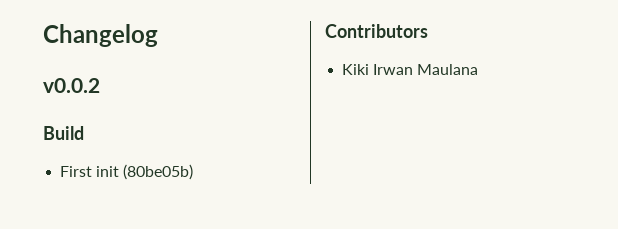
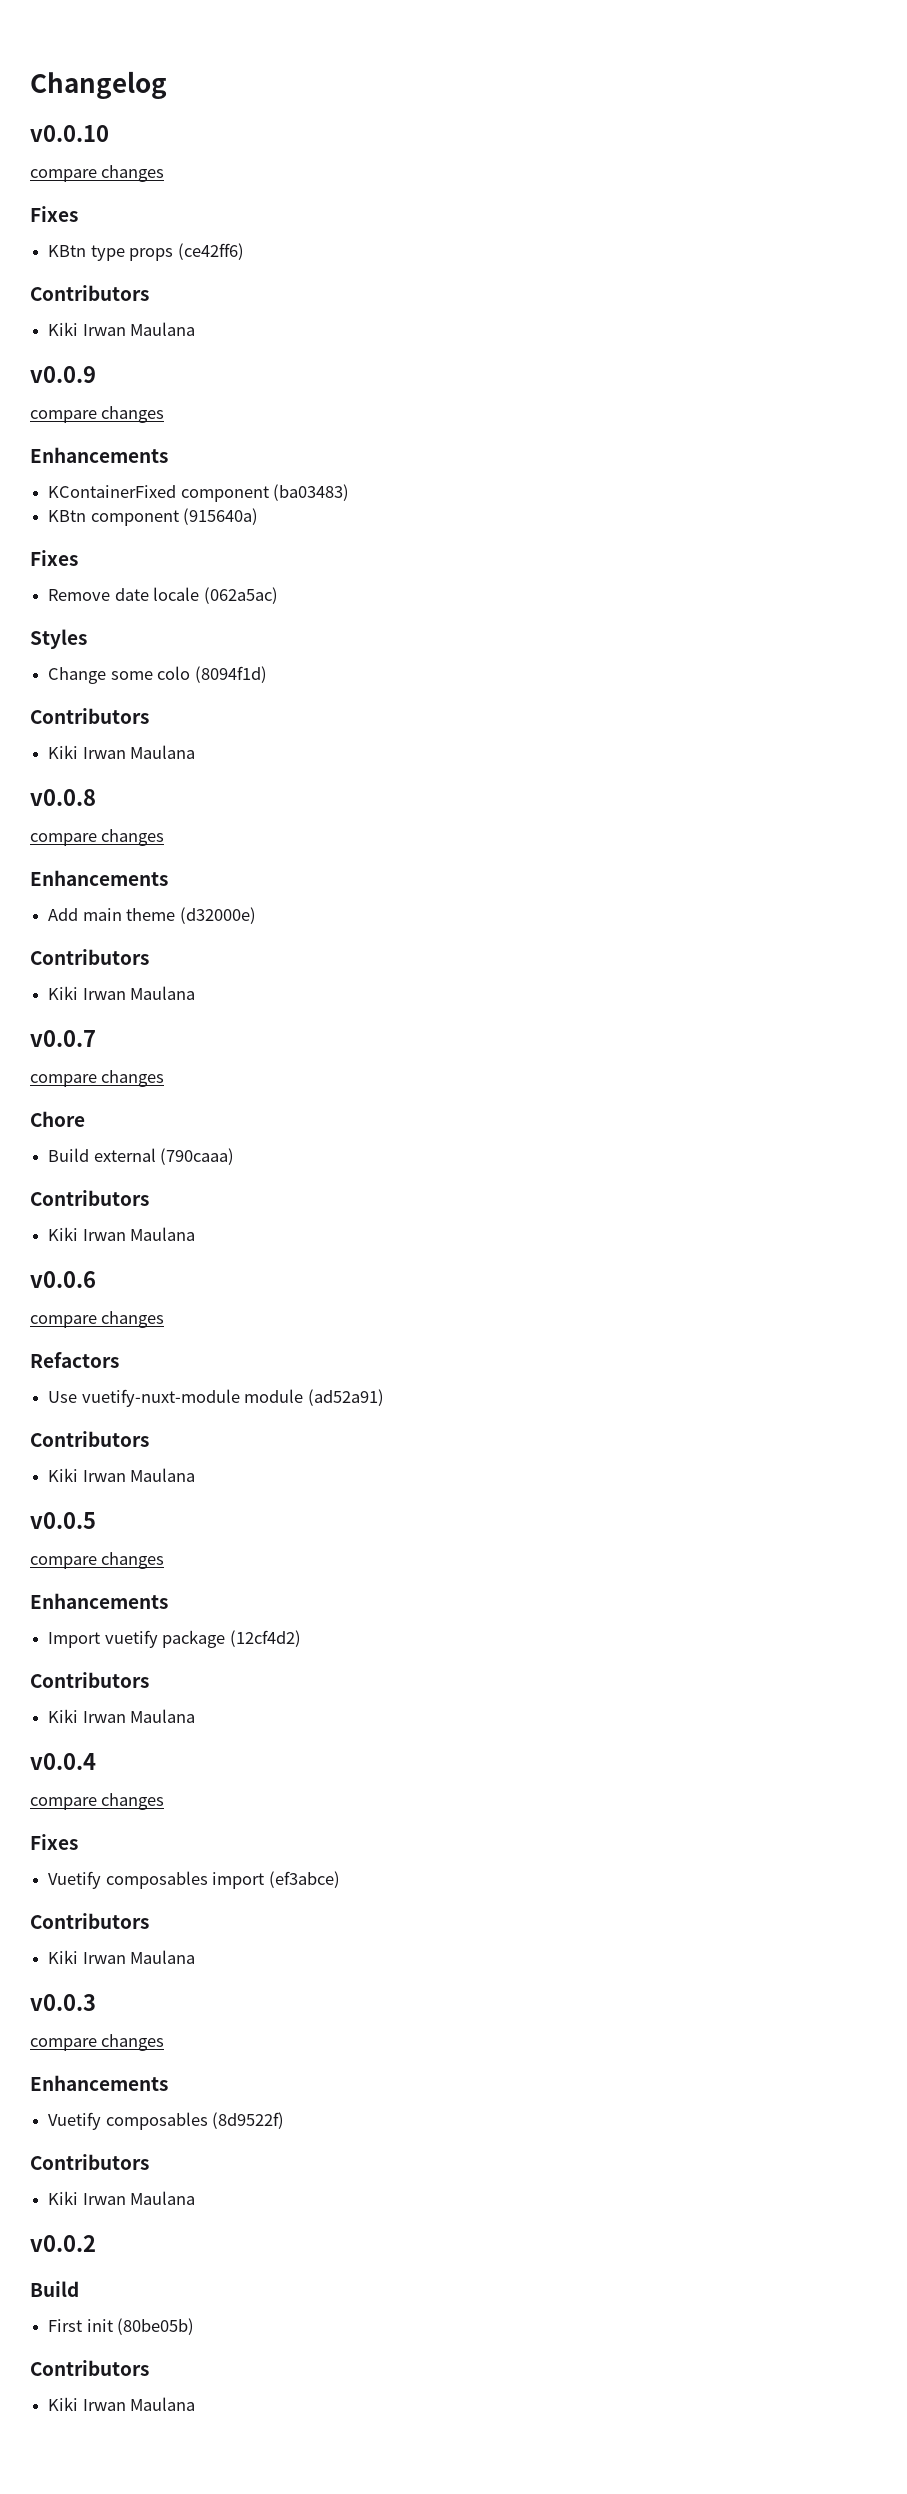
+ v0.0.10
+ compare changes
+ Fixes
+ KBtn type props (ce42ff6)
+ Contributors
+ Kiki Irwan Maulana
+ v0.0.9
+ compare changes
+ Enhancements
+ KContainerFixed component (ba03483)
+ KBtn component (915640a)
+ Fixes
+ Remove date locale (062a5ac)
+ Styles
+ Change some colo (8094f1d)
+ Contributors
+ Kiki Irwan Maulana
+ v0.0.8
+ compare changes
+ Enhancements
+ Add main theme (d32000e)
+ Contributors
+ Kiki Irwan Maulana
+ v0.0.7
+ compare changes
+ Chore
+ Build external (790caaa)
+ Contributors
+ Kiki Irwan Maulana
+ v0.0.6
+ compare changes
+ Refactors
+ Use vuetify-nuxt-module module (ad52a91)
+ Contributors
+ Kiki Irwan Maulana
+ v0.0.5
+ compare changes
+ Enhancements
+ Import vuetify package (12cf4d2)
+ Contributors
+ Kiki Irwan Maulana
+ v0.0.4
+ compare changes
+ Fixes
+ Vuetify composables import (ef3abce)
+ Contributors
+ Kiki Irwan Maulana
+ v0.0.3
+ compare changes
+ Enhancements
+ Vuetify composables (8d9522f)
+ Contributors
+ Kiki Irwan Maulana

